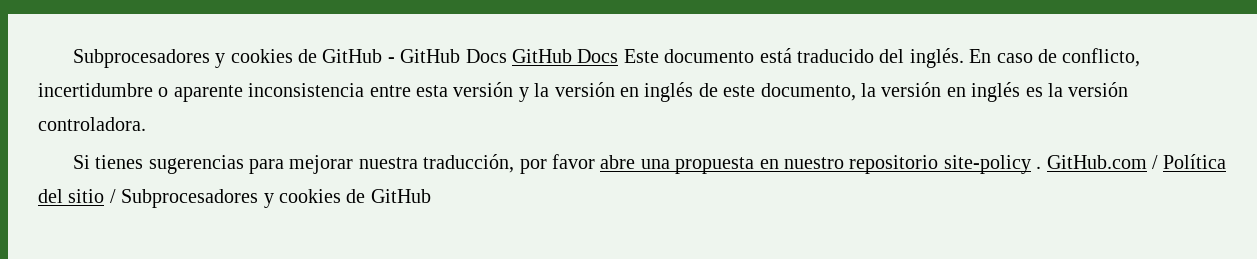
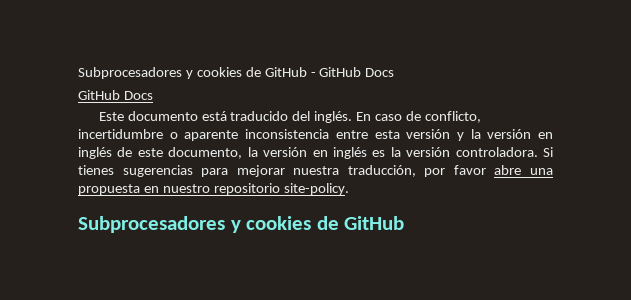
- Subprocesadores y cookies de GitHub - GitHub Docs GitHub Docs Este documento está traducido del inglés.
+ Subprocesadores y cookies de GitHub - GitHub Docs
+ GitHub Docs
+ Este documento está traducido del inglés.
- En caso de conflicto, incertidumbre o aparente inconsistencia entre esta versión y la versión en inglés de este documento, la versión en inglés es la versión controladora.
- Si tienes sugerencias para mejorar nuestra traducción, por favor abre una propuesta en nuestro repositorio site-policy . GitHub.com / Política del sitio / Subprocesadores y cookies de GitHub
+ En caso de conflicto, incertidumbre o aparente inconsistencia entre esta versión y la versión en inglés de este documento, la versión en inglés es la versión controladora. Si tienes sugerencias para mejorar nuestra traducción, por favor abre una propuesta en nuestro repositorio site-policy.
+ Subprocesadores y cookies de GitHub

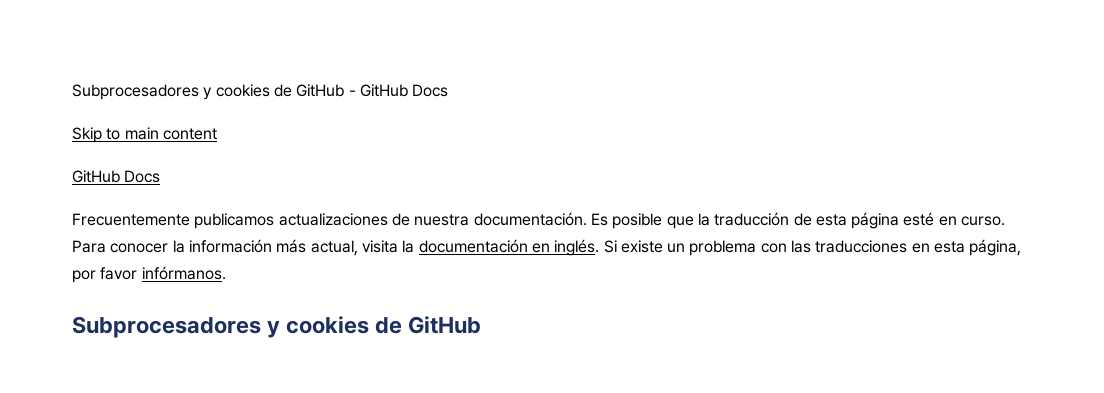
  Subprocesadores y cookies de GitHub - GitHub Docs
+ Skip to main content
  GitHub Docs
- Este documento está traducido del inglés. En caso de conflicto, incertidumbre o aparente inconsistencia entre esta versión y la versión en inglés de este documento, la versión en inglés es la versión controladora. Si tienes sugerencias para mejorar nuestra traducción, por favor abre una propuesta en nuestro repositorio site-policy.
+ Frecuentemente publicamos actualizaciones de nuestra documentación. Es posible que la traducción de esta página esté en curso. Para conocer la información más actual, visita la documentación en inglés. Si existe un problema con las traducciones en esta página, por favor infórmanos.

